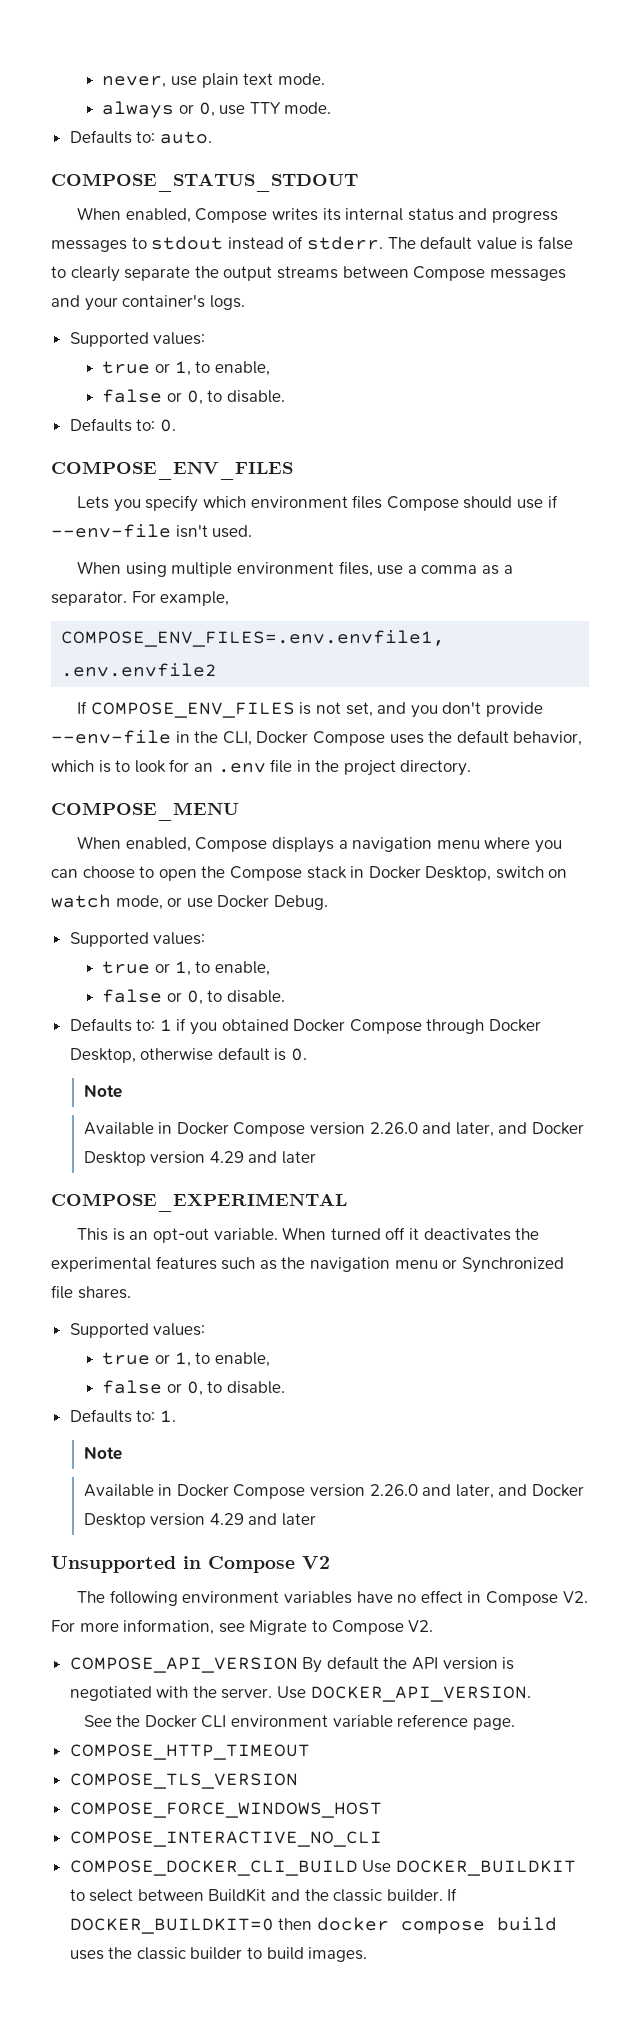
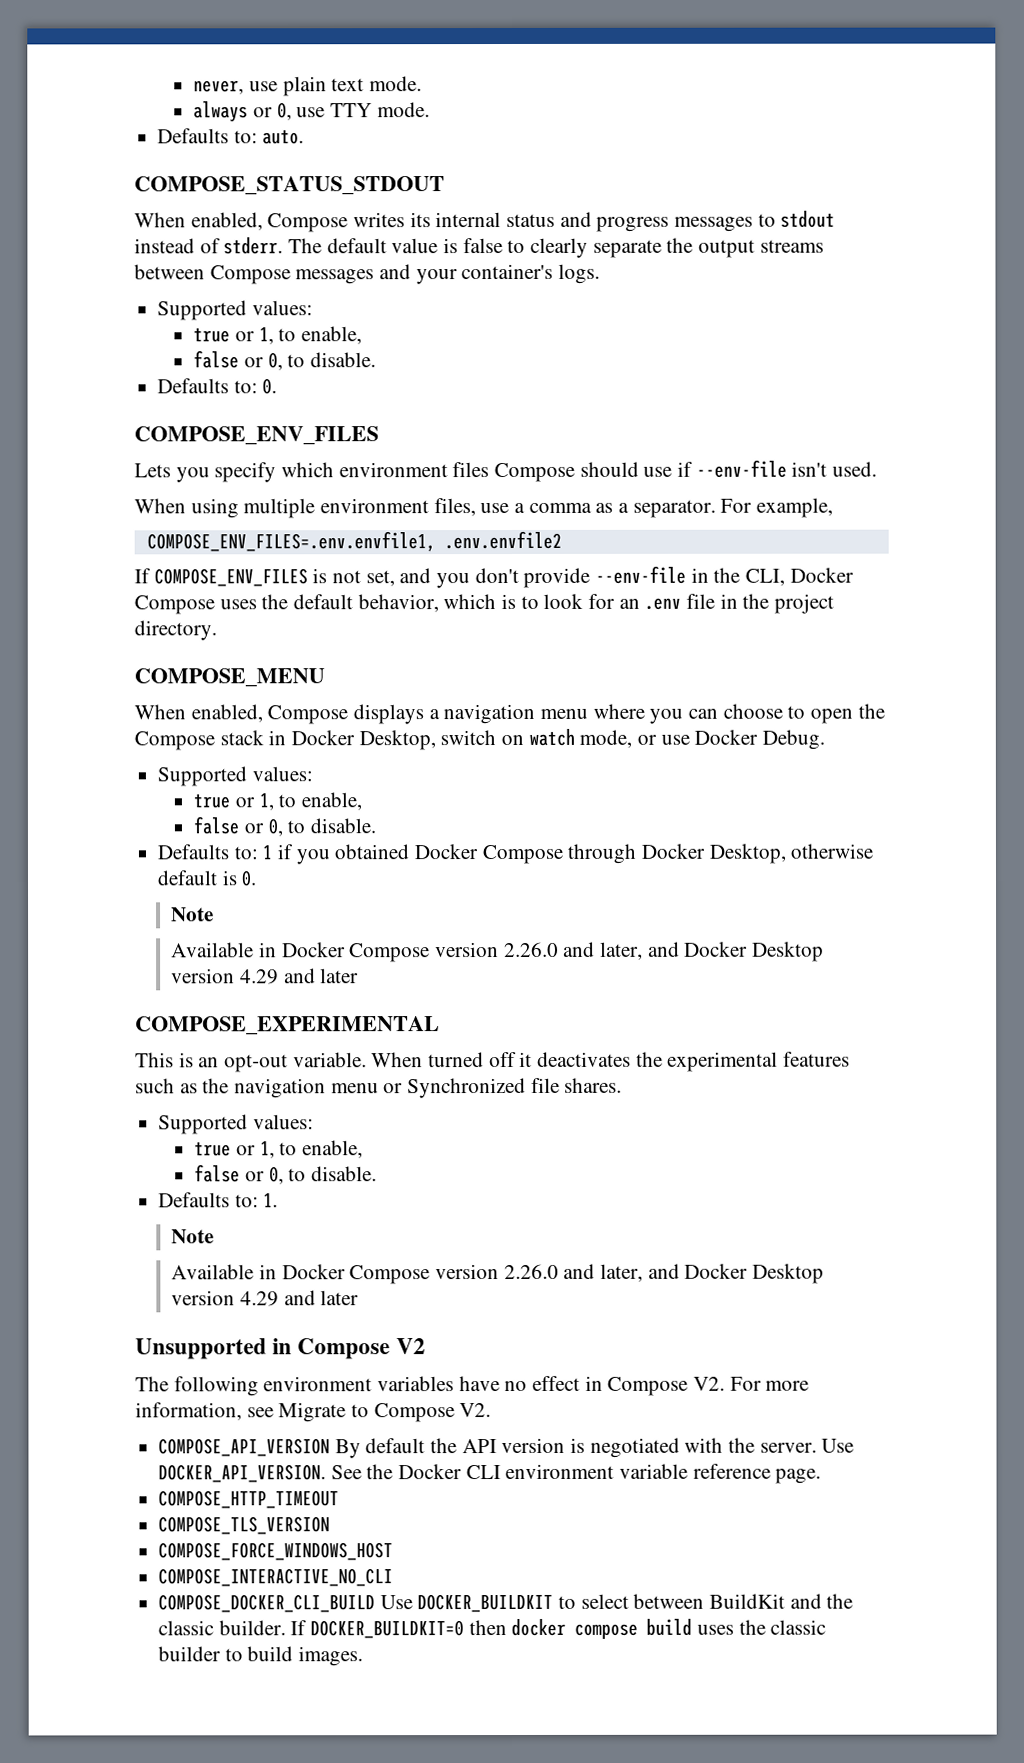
- Use DOCKER_API_VERSION.
- See the Docker CLI environment variable reference page.
+ Use DOCKER_API_VERSION. See the Docker CLI environment variable reference page.

